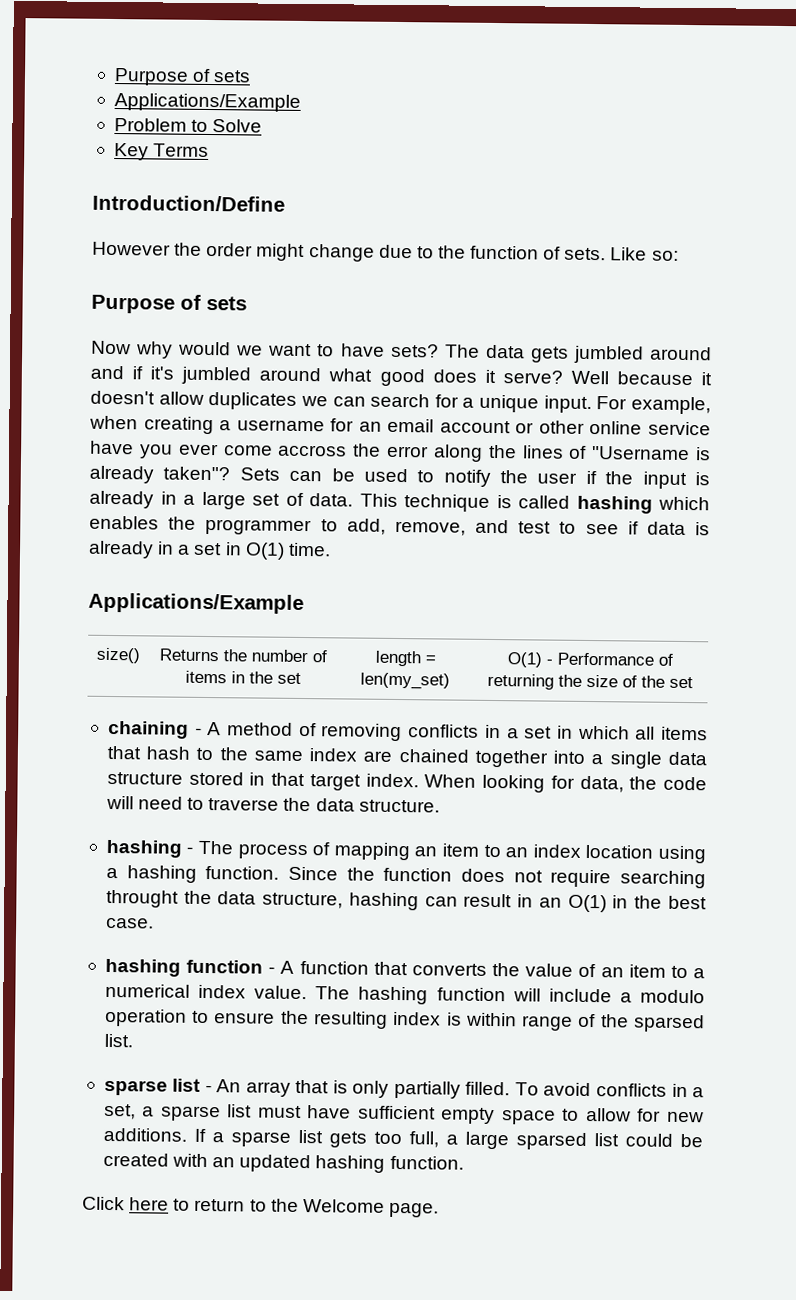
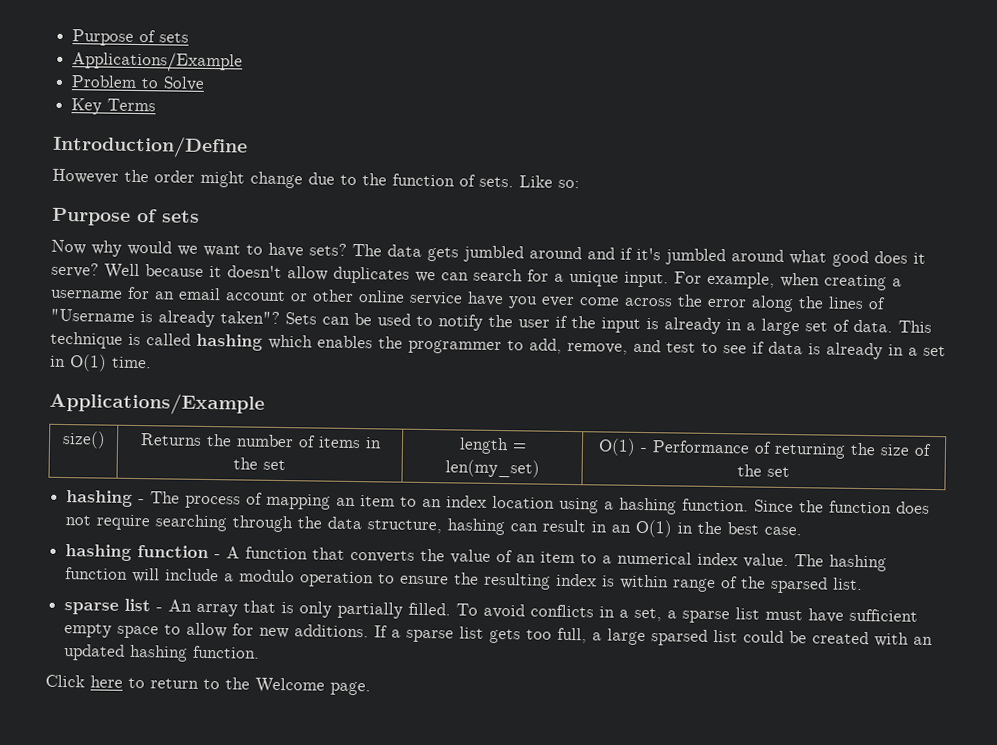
- For example, when creating a username for an email account or other online service have you ever come accross the error along the lines of "Username is already taken"?
+ For example, when creating a username for an email account or other online service have you ever come across the error along the lines of "Username is already taken"?
- chaining - A method of removing conflicts in a set in which all items that hash to the same index are chained together into a single data structure stored in that target index. When looking for data, the code will need to traverse the data structure.
- Since the function does not require searching throught the data structure, hashing can result in an O(1) in the best case.
+ Since the function does not require searching through the data structure, hashing can result in an O(1) in the best case.

